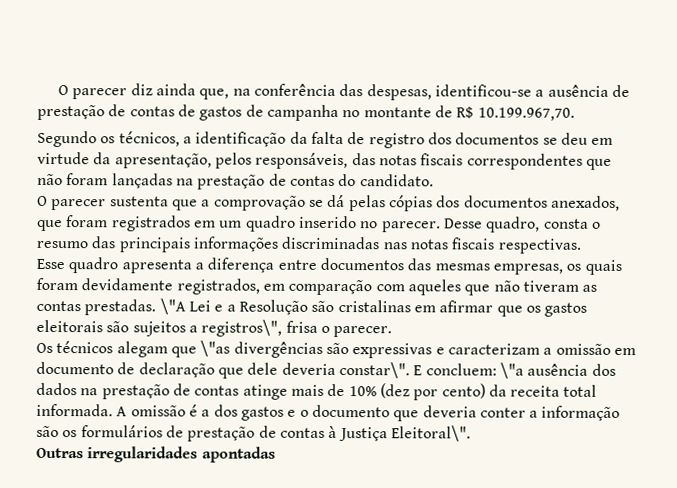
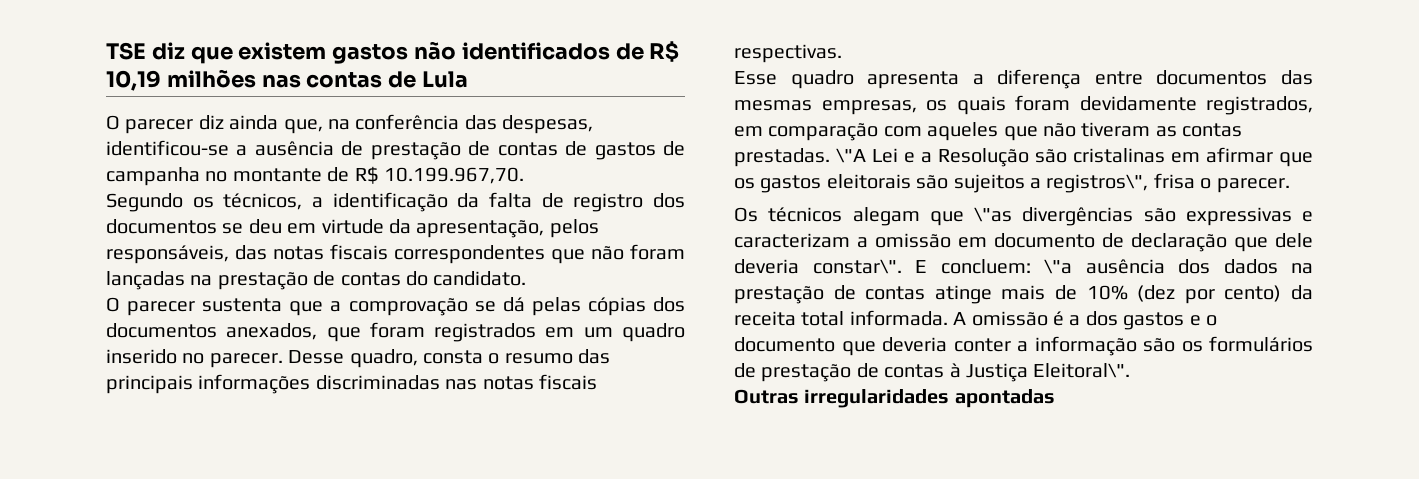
+ TSE diz que existem gastos não identificados de R$ 10,19 milhões nas contas de Lula

